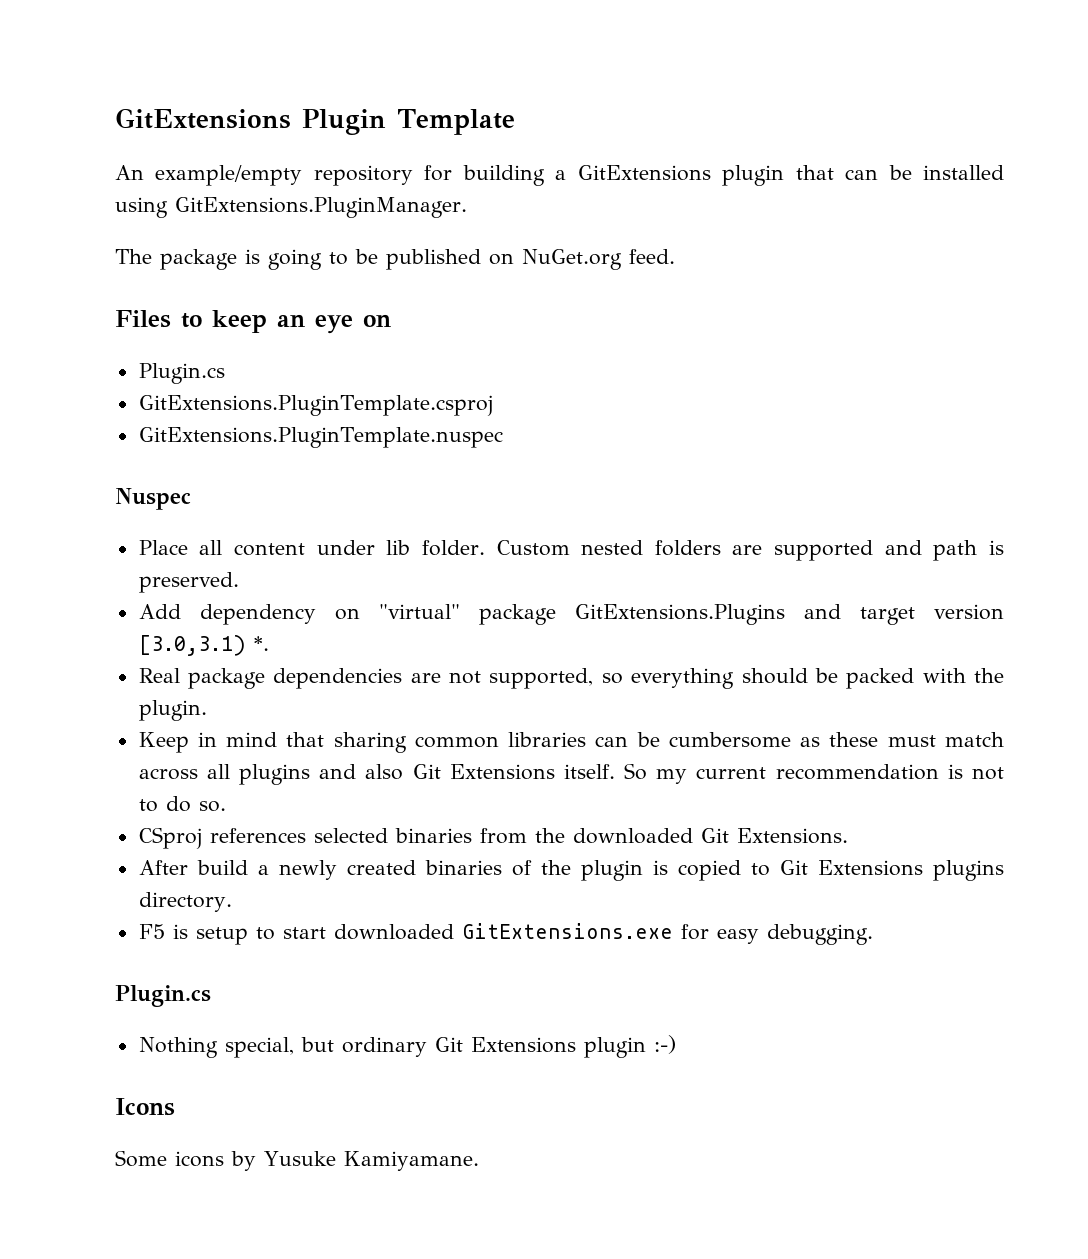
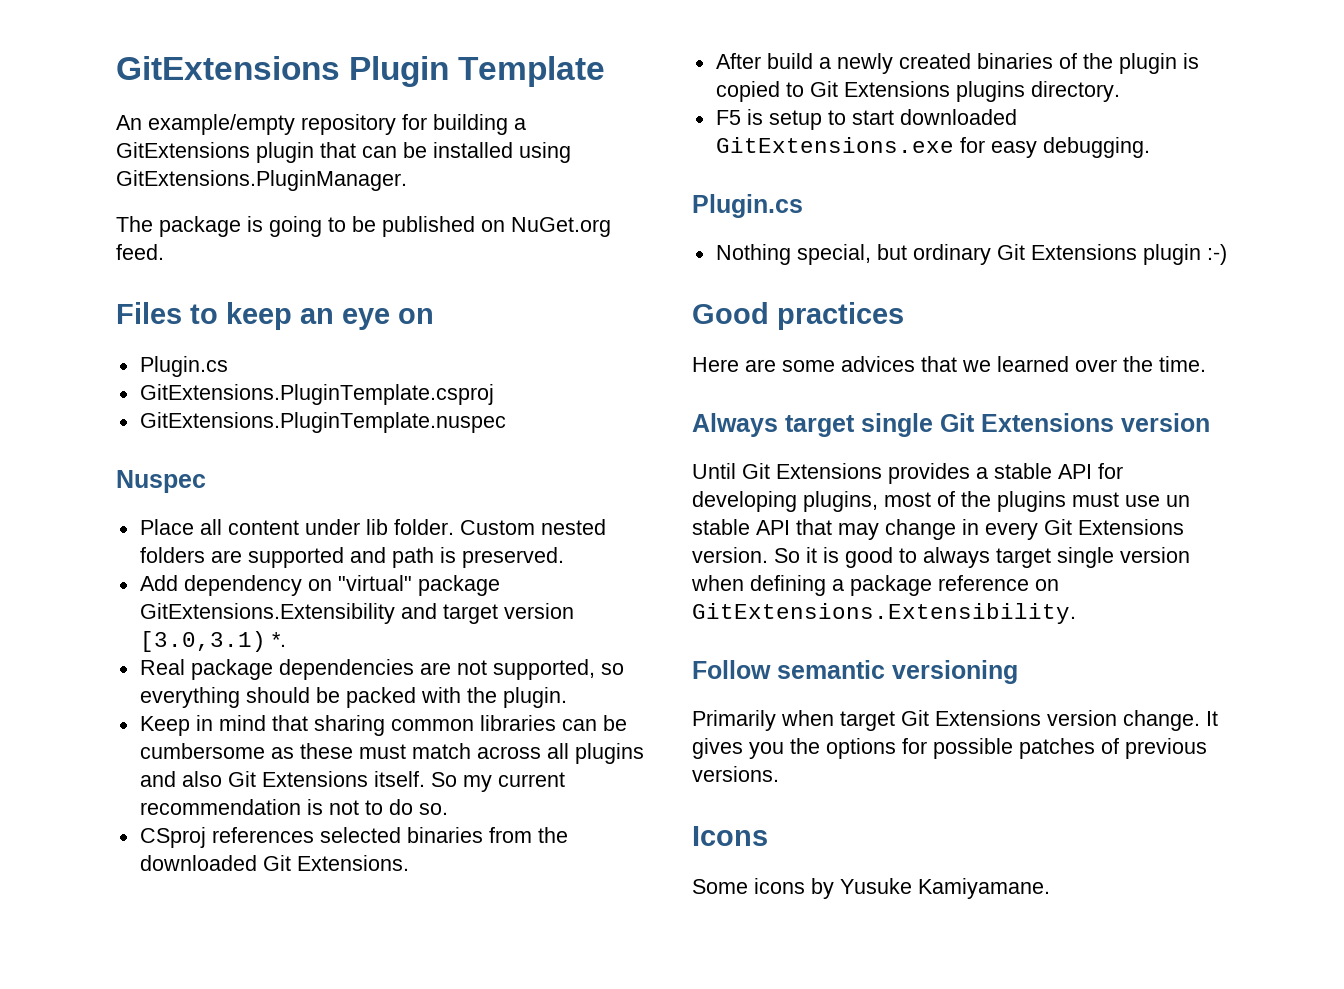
- Add dependency on "virtual" package GitExtensions.Plugins and target version [3.0,3.1) *.
+ Add dependency on "virtual" package GitExtensions.Extensibility and target version [3.0,3.1) *.
+ Good practices
+ Here are some advices that we learned over the time.
+ Always target single Git Extensions version
+ Until Git Extensions provides a stable API for developing plugins, most of the plugins must use un stable API that may change in every Git Extensions version. So it is good to always target single version when defining a package reference on GitExtensions.Extensibility.
+ Follow semantic versioning
+ Primarily when target Git Extensions version change. It gives you the options for possible patches of previous versions.

